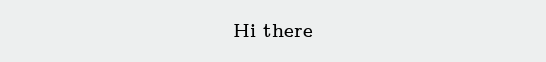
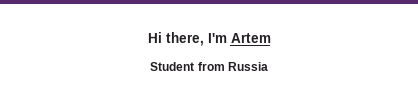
- Hi there
+ Hi there, I'm Artem
+ Student from Russia

